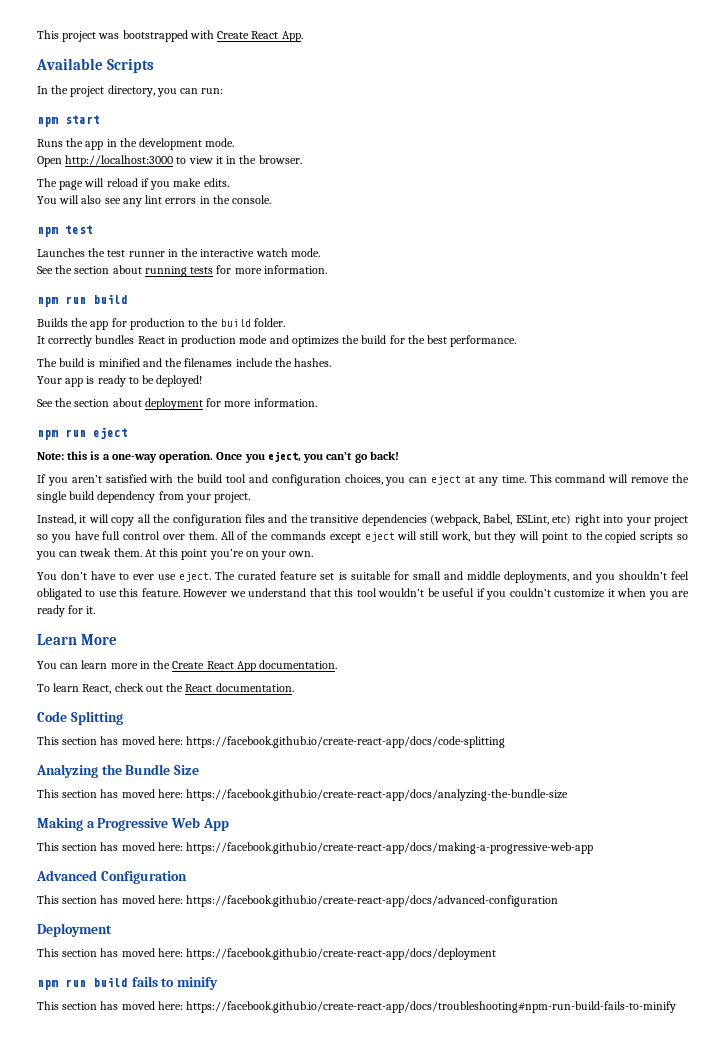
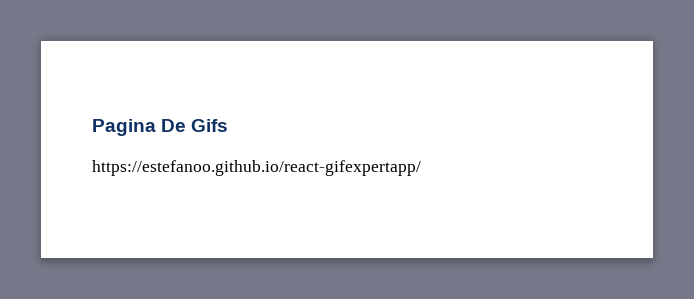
- This project was bootstrapped with Create React App.
- Available Scripts
- In the project directory, you can run:
- npm start
- Runs the app in the development mode.
- Open http://localhost:3000 to view it in the browser.
- The page will reload if you make edits.
- You will also see any lint errors in the console.
- npm test
- Launches the test runner in the interactive watch mode.
- See the section about running tests for more information.
- npm run build
- Builds the app for production to the build folder.
- It correctly bundles React in production mode and optimizes the build for the best performance.
- The build is minified and the filenames include the hashes.
- Your app is ready to be deployed!
- See the section about deployment for more information.
- npm run eject
- Note: this is a one-way operation. Once you eject, you can’t go back!
- If you aren’t satisfied with the build tool and configuration choices, you can eject at any time. This command will remove the single build dependency from your project.
- Instead, it will copy all the configuration files and the transitive dependencies (webpack, Babel, ESLint, etc) right into your project so you have full control over them. All of the commands except eject will still work, but they will point to the copied scripts so you can tweak them. At this point you’re on your own.
- You don’t have to ever use eject. The curated feature set is suitable for small and middle deployments, and you shouldn’t feel obligated to use this feature. However we understand that this tool wouldn’t be useful if you couldn’t customize it when you are ready for it.
- Learn More
- You can learn more in the Create React App documentation.
- To learn React, check out the React documentation.
- Code Splitting
- This section has moved here: https://facebook.github.io/create-react-app/docs/code-splitting
- Analyzing the Bundle Size
- This section has moved here: https://facebook.github.io/create-react-app/docs/analyzing-the-bundle-size
- Making a Progressive Web App
- This section has moved here: https://facebook.github.io/create-react-app/docs/making-a-progressive-web-app
- Advanced Configuration
- This section has moved here: https://facebook.github.io/create-react-app/docs/advanced-configuration
- Deployment
- This section has moved here: https://facebook.github.io/create-react-app/docs/deployment
- npm run build fails to minify
- This section has moved here: https://facebook.github.io/create-react-app/docs/troubleshooting#npm-run-build-fails-to-minify
+ Pagina De Gifs
+ https://estefanoo.github.io/react-gifexpertapp/

